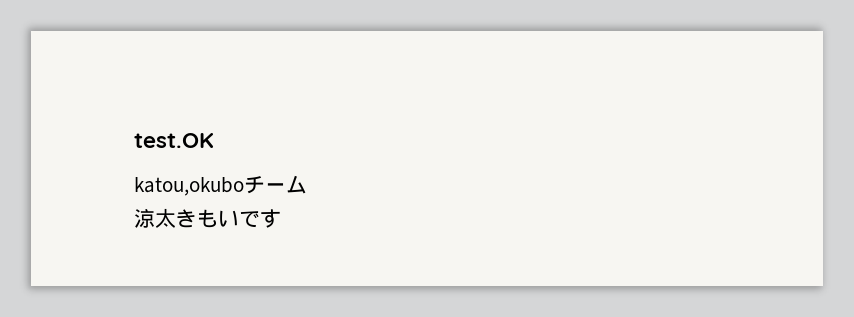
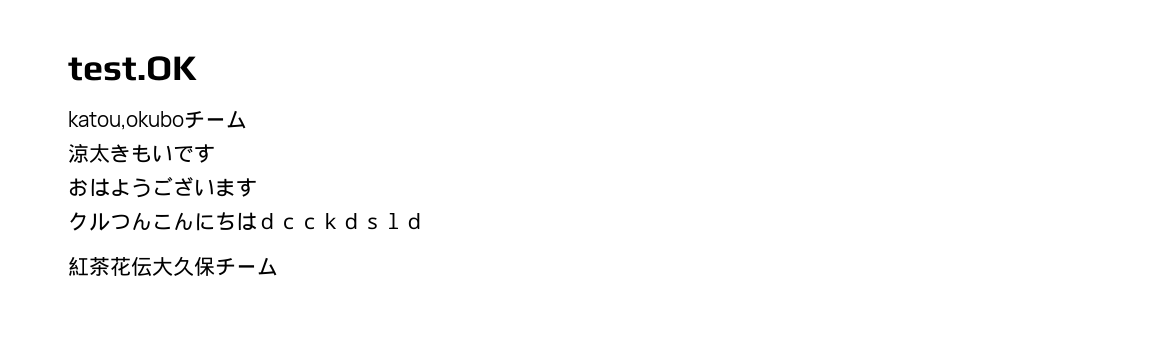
+ おはようございます
+ クルつんこんにちはｄｃｃｋｄｓｌｄ
+ 紅茶花伝大久保チーム

